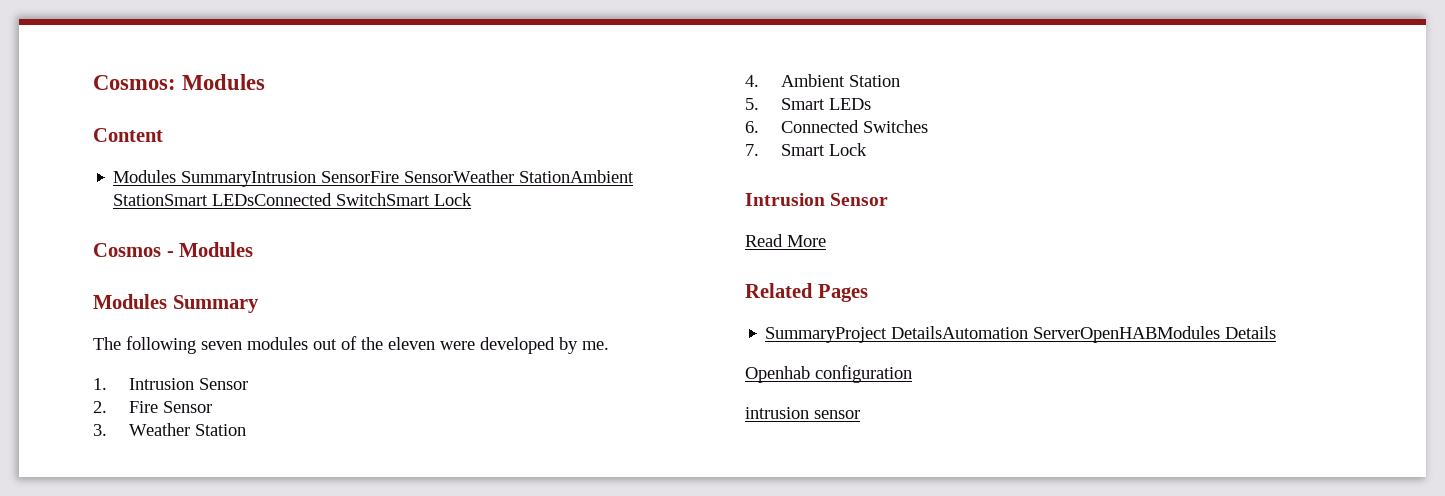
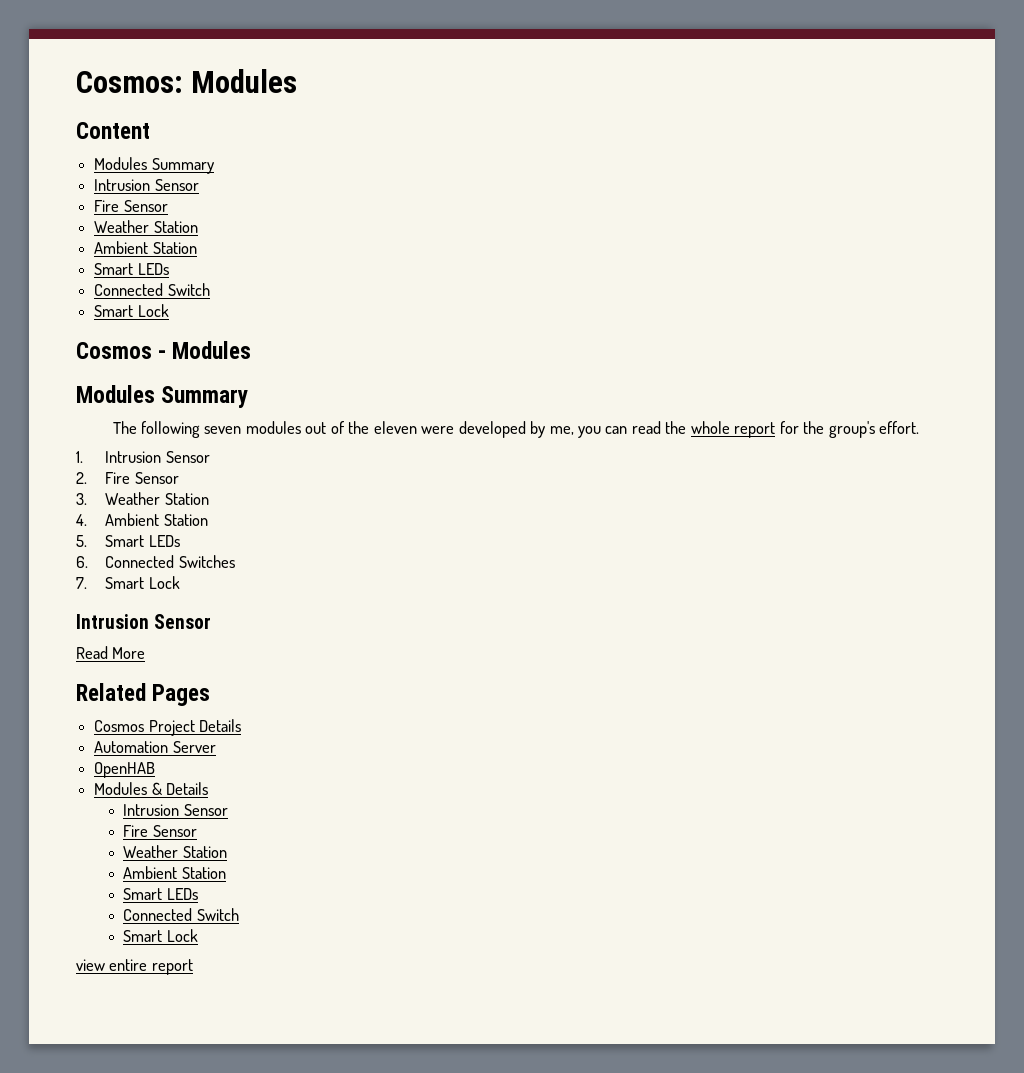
  Content
- Modules SummaryIntrusion SensorFire SensorWeather StationAmbient StationSmart LEDsConnected SwitchSmart Lock
+ Modules Summary
+ Intrusion Sensor
+ Fire Sensor
+ Weather Station
+ Ambient Station
+ Smart LEDs
+ Connected Switch
+ Smart Lock
- The following seven modules out of the eleven were developed by me.
+ The following seven modules out of the eleven were developed by me, you can read the whole report for the group's effort.
- SummaryProject DetailsAutomation ServerOpenHABModules Details
- Openhab configuration
- intrusion sensor
+ Cosmos Project Details
+ Automation Server
+ OpenHAB
+ Modules & Details
+ Intrusion Sensor
+ Fire Sensor
+ Weather Station
+ Ambient Station
+ Smart LEDs
+ Connected Switch
+ Smart Lock
+ view entire report

